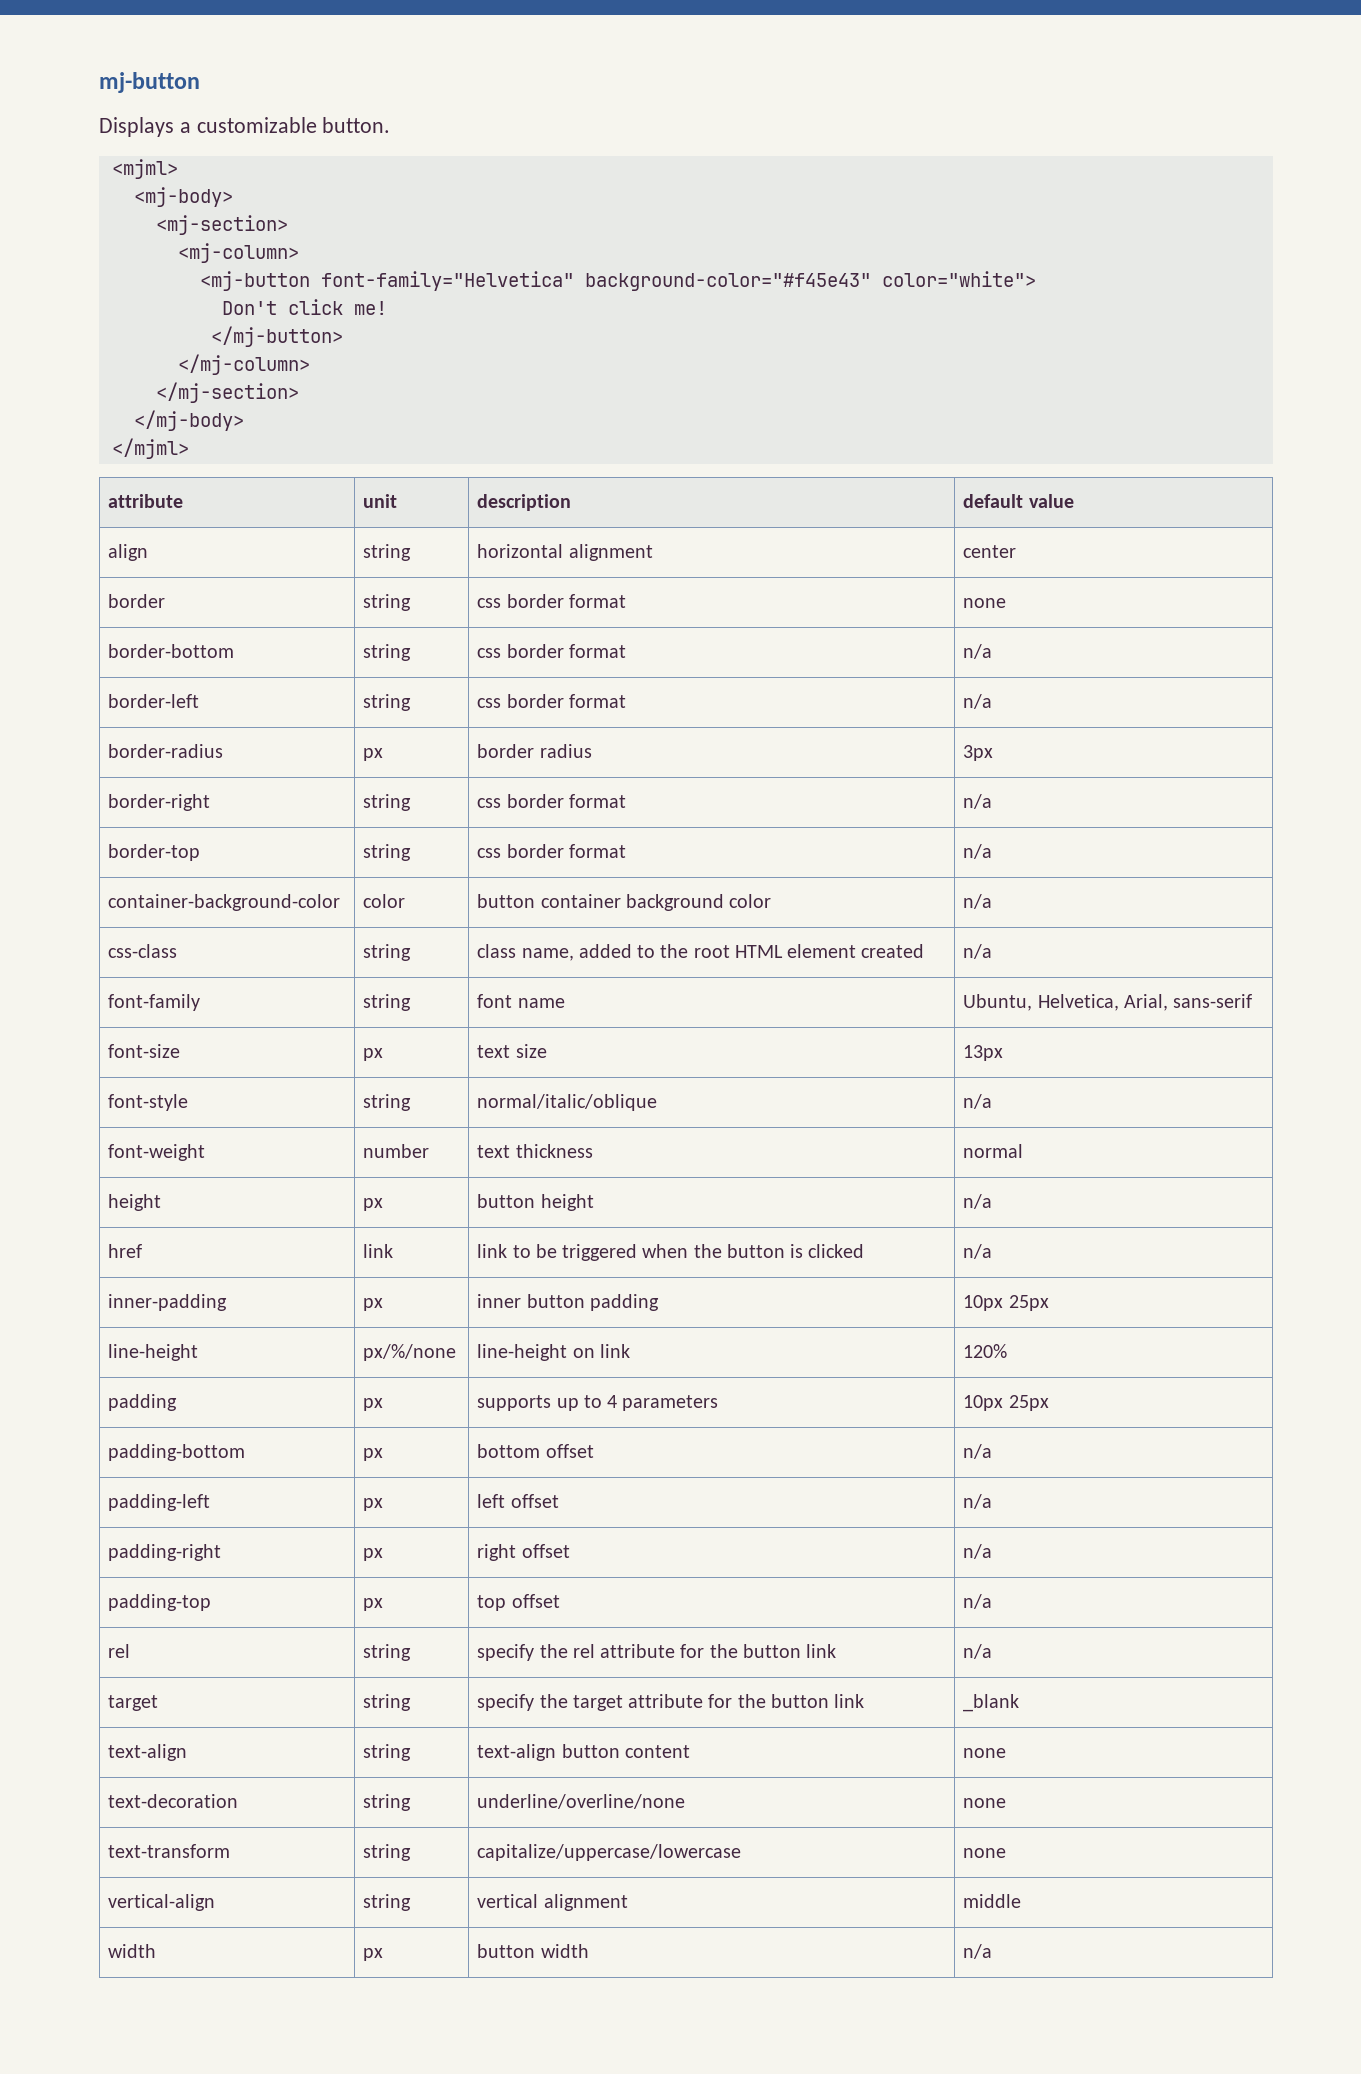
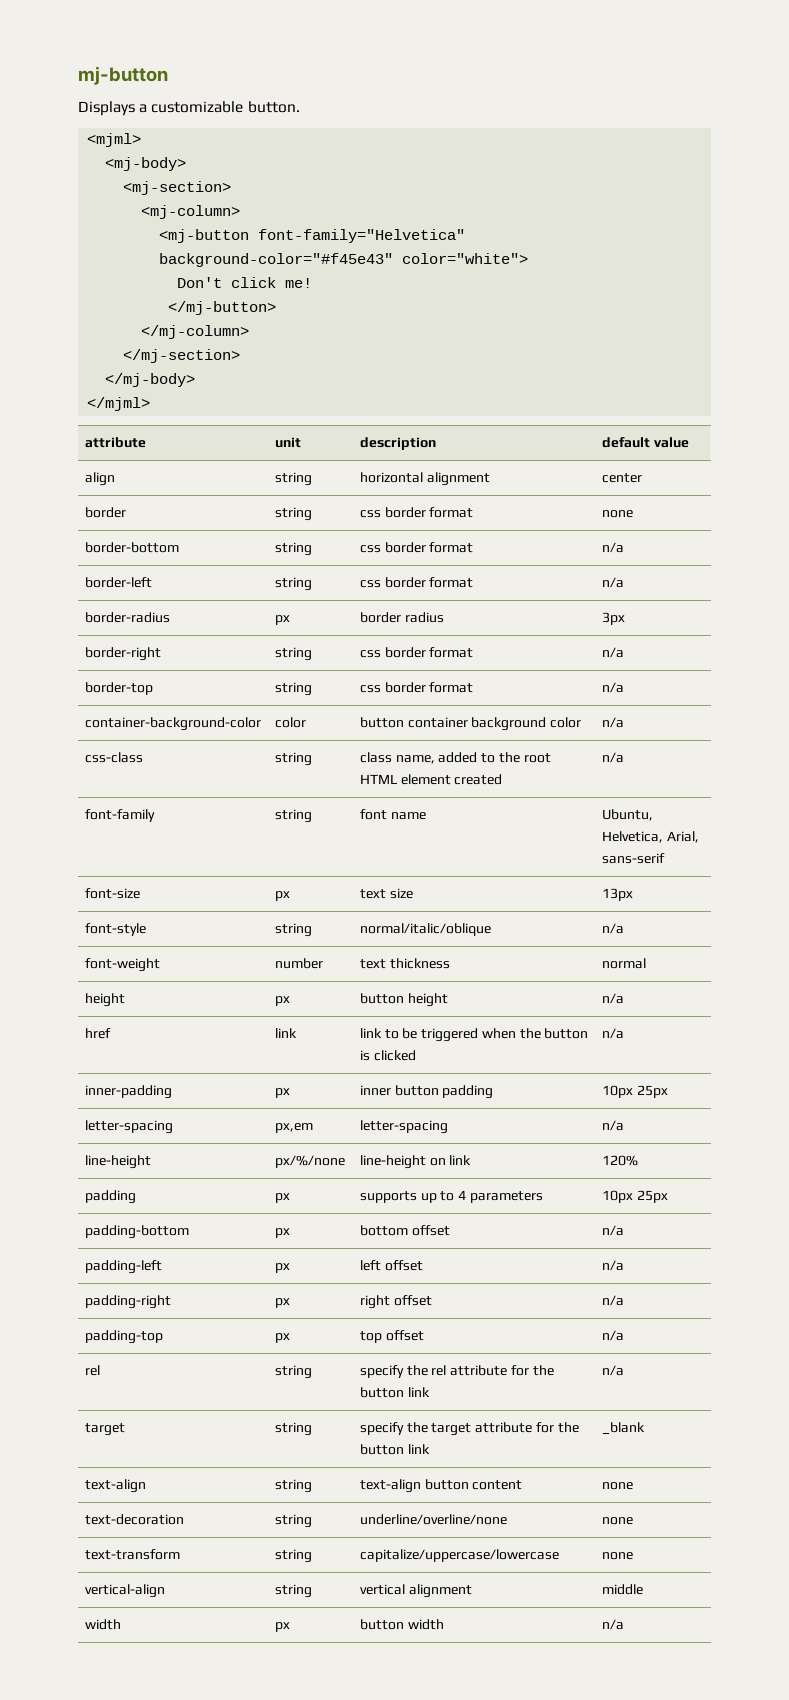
+ letter-spacing | px,em | letter-spacing | n/a

